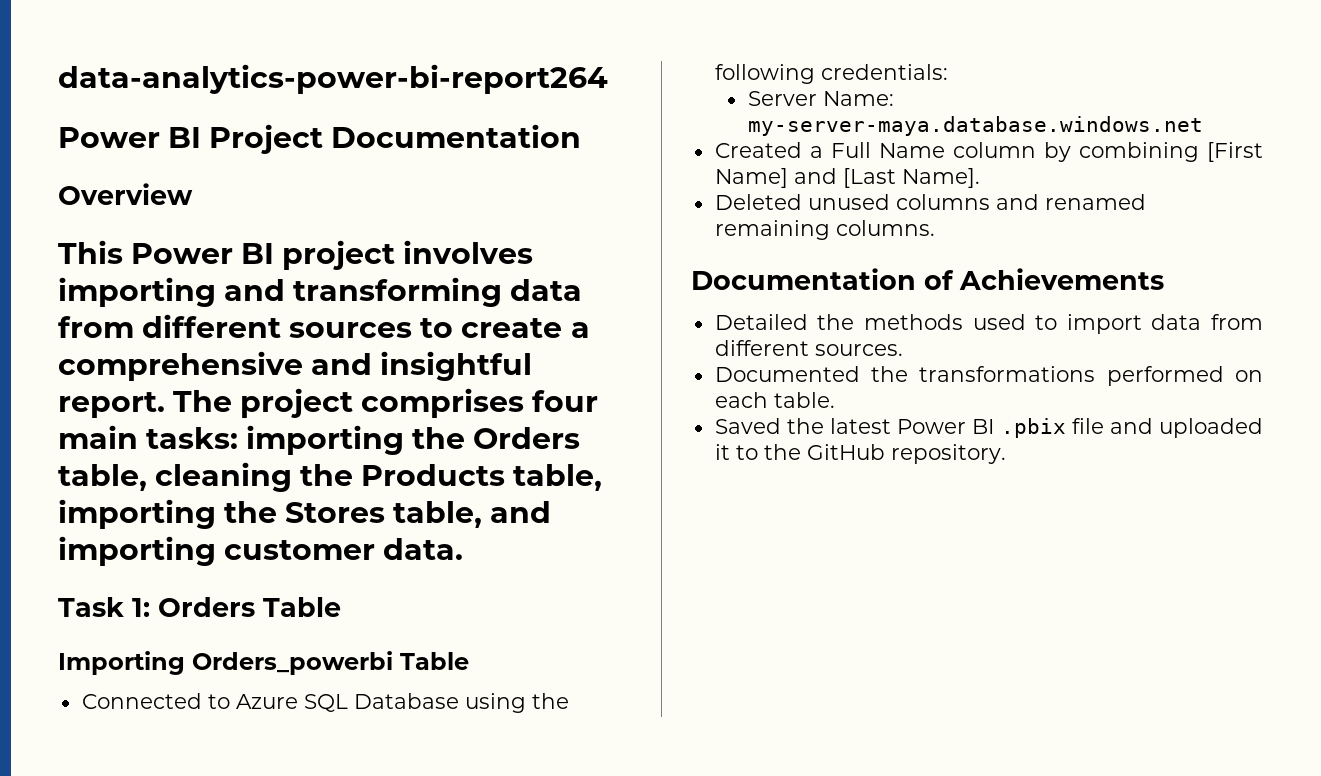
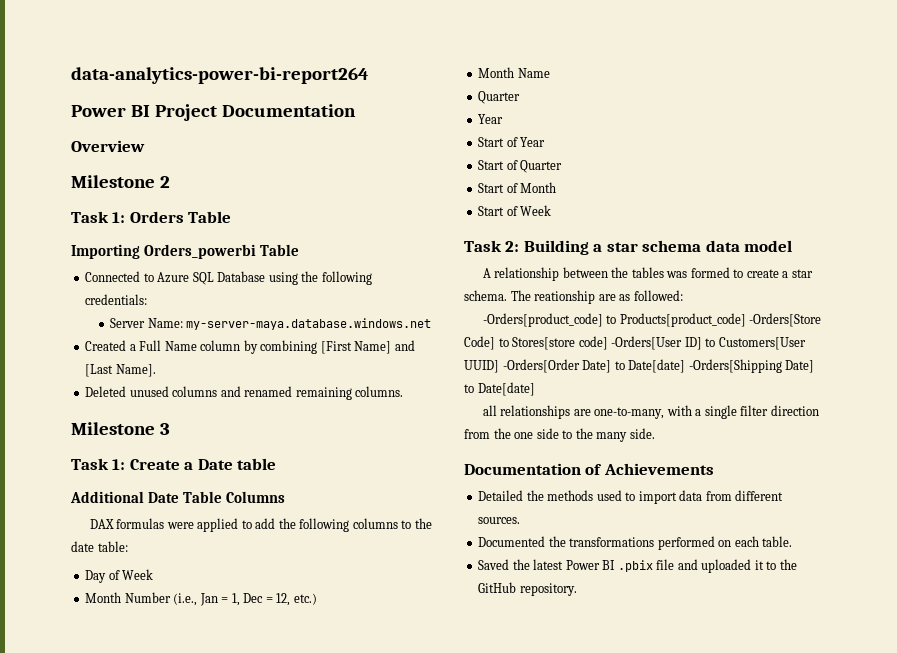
- This Power BI project involves importing and transforming data from different sources to create a comprehensive and insightful report. The project comprises four main tasks: importing the Orders table, cleaning the Products table, importing the Stores table, and importing customer data.
+ Milestone 2
+ Milestone 3
+ Task 1: Create a Date table
+ Additional Date Table Columns
+ DAX formulas were applied to add the following columns to the date table:
+ Day of Week
+ Month Number (i.e., Jan = 1, Dec = 12, etc.)
+ Month Name
+ Quarter
+ Year
+ Start of Year
+ Start of Quarter
+ Start of Month
+ Start of Week
+ Task 2: Building a star schema data model
+ A relationship between the tables was formed to create a star schema. The reationship are as followed:
+ -Orders[product_code] to Products[product_code] -Orders[Store Code] to Stores[store code] -Orders[User ID] to Customers[User UUID] -Orders[Order Date] to Date[date] -Orders[Shipping Date] to Date[date]
+ all relationships are one-to-many, with a single filter direction from the one side to the many side.

